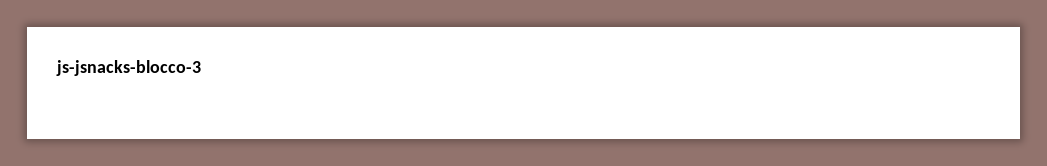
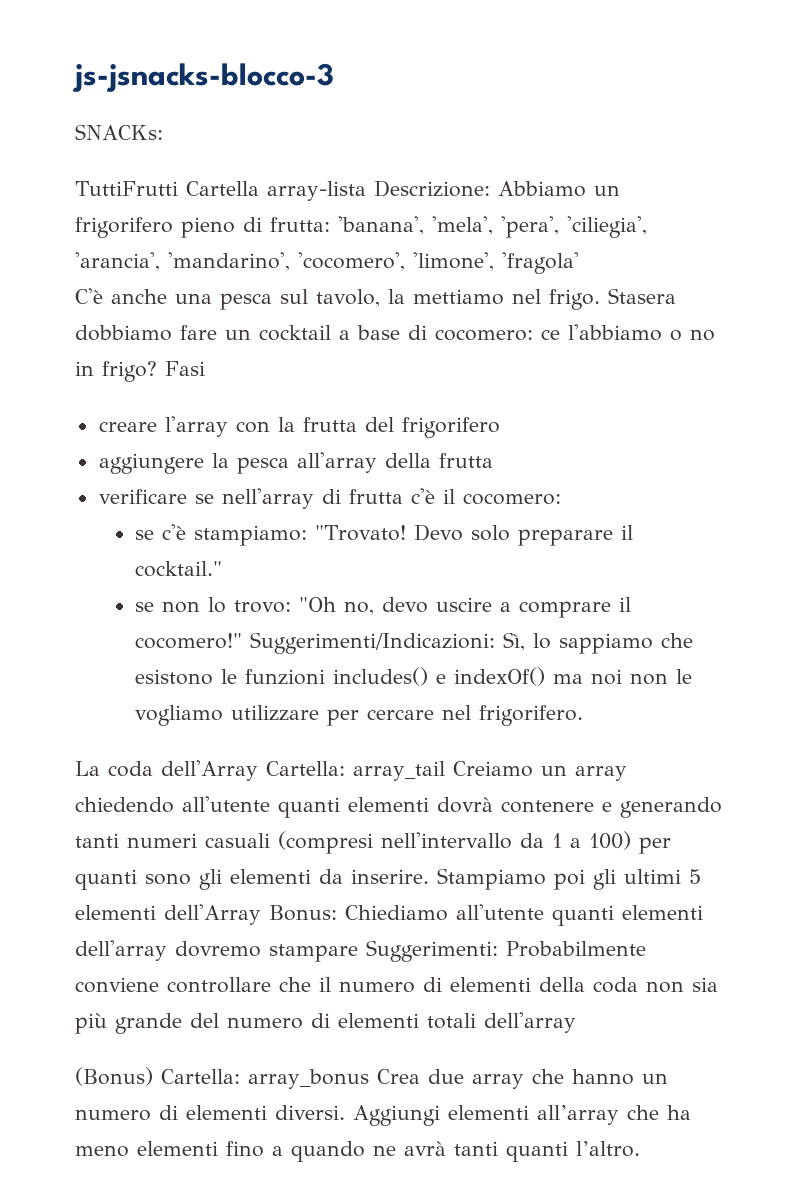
+ SNACKs:
+ TuttiFrutti Cartella array-lista Descrizione: Abbiamo un frigorifero pieno di frutta: 'banana', 'mela', 'pera', 'ciliegia', 'arancia', 'mandarino', 'cocomero', 'limone', 'fragola'
+ C'è anche una pesca sul tavolo, la mettiamo nel frigo. Stasera dobbiamo fare un cocktail a base di cocomero: ce l'abbiamo o no in frigo? Fasi
+ creare l'array con la frutta del frigorifero
+ aggiungere la pesca all'array della frutta
+ verificare se nell'array di frutta c'è il cocomero:
+ se c'è stampiamo: "Trovato! Devo solo preparare il cocktail."
+ se non lo trovo: "Oh no, devo uscire a comprare il cocomero!" Suggerimenti/Indicazioni: Sì, lo sappiamo che esistono le funzioni includes() e indexOf() ma noi non le vogliamo utilizzare per cercare nel frigorifero.
+ La coda dell'Array Cartella: array_tail Creiamo un array chiedendo all'utente quanti elementi dovrà contenere e generando tanti numeri casuali (compresi nell'intervallo da 1 a 100) per quanti sono gli elementi da inserire. Stampiamo poi gli ultimi 5 elementi dell'Array Bonus: Chiediamo all'utente quanti elementi dell'array dovremo stampare Suggerimenti: Probabilmente conviene controllare che il numero di elementi della coda non sia più grande del numero di elementi totali dell'array
+ (Bonus) Cartella: array_bonus Crea due array che hanno un numero di elementi diversi. Aggiungi elementi all’array che ha meno elementi fino a quando ne avrà tanti quanti l’altro.

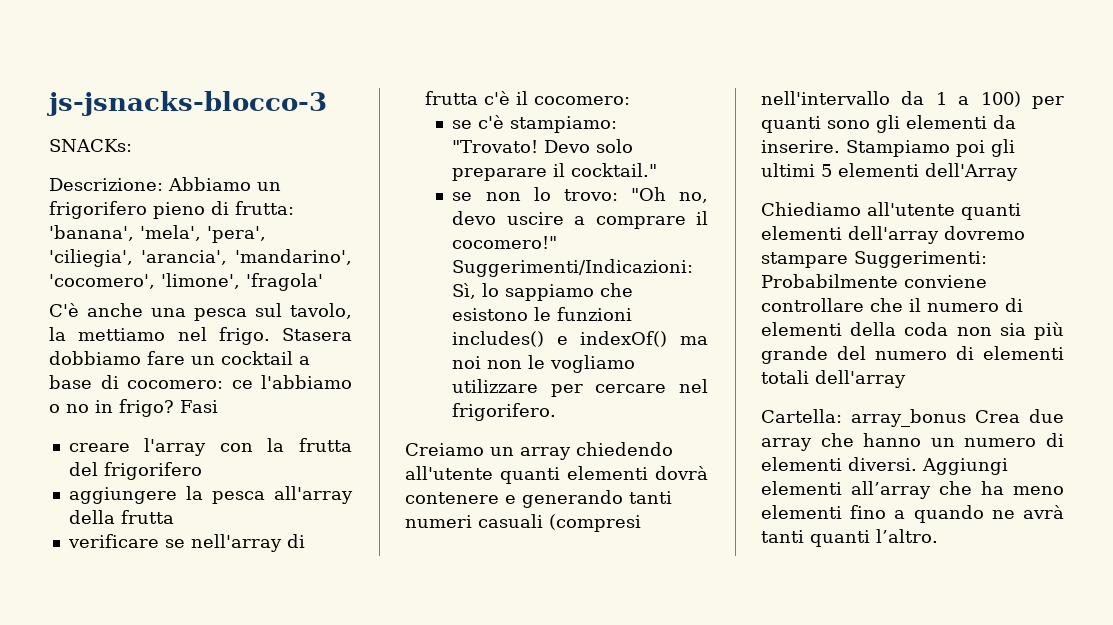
- TuttiFrutti Cartella array-lista Descrizione: Abbiamo un frigorifero pieno di frutta: 'banana', 'mela', 'pera', 'ciliegia', 'arancia', 'mandarino', 'cocomero', 'limone', 'fragola'
+ Descrizione: Abbiamo un frigorifero pieno di frutta: 'banana', 'mela', 'pera', 'ciliegia', 'arancia', 'mandarino', 'cocomero', 'limone', 'fragola'
- La coda dell'Array Cartella: array_tail Creiamo un array chiedendo all'utente quanti elementi dovrà contenere e generando tanti numeri casuali (compresi nell'intervallo da 1 a 100) per quanti sono gli elementi da inserire.
+ Creiamo un array chiedendo all'utente quanti elementi dovrà contenere e generando tanti numeri casuali (compresi nell'intervallo da 1 a 100) per quanti sono gli elementi da inserire.
- Stampiamo poi gli ultimi 5 elementi dell'Array Bonus: Chiediamo all'utente quanti elementi dell'array dovremo stampare Suggerimenti: Probabilmente conviene controllare che il numero di elementi della coda non sia più grande del numero di elementi totali dell'array
+ Stampiamo poi gli ultimi 5 elementi dell'Array
+ Chiediamo all'utente quanti elementi dell'array dovremo stampare Suggerimenti: Probabilmente conviene controllare che il numero di elementi della coda non sia più grande del numero di elementi totali dell'array
- (Bonus) Cartella: array_bonus Crea due array che hanno un numero di elementi diversi.
+ Cartella: array_bonus Crea due array che hanno un numero di elementi diversi.

